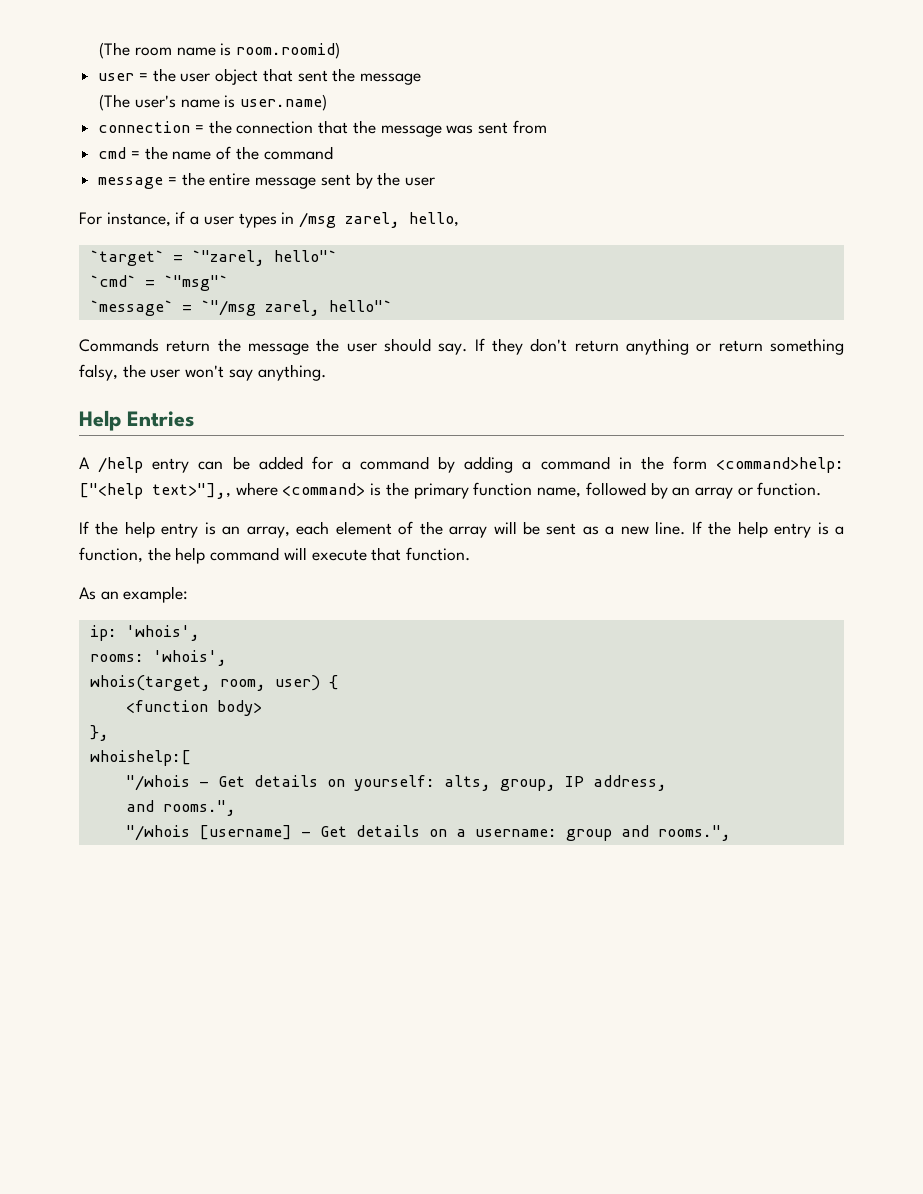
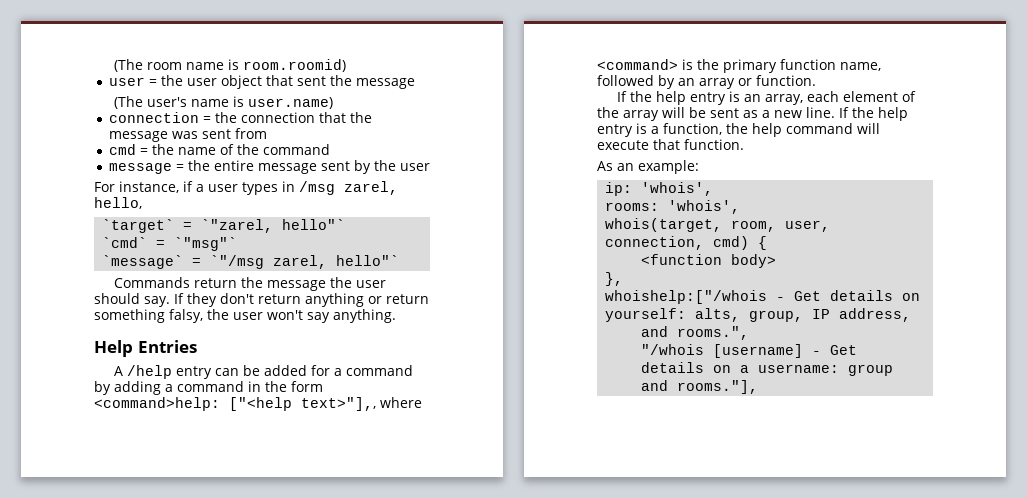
- whois(target, room, user) {
+ whois(target, room, user, connection, cmd) {
- whoishelp:[
- "/whois - Get details on yourself: alts, group, IP address,
+ whoishelp:["/whois - Get details on yourself: alts, group, IP address,
- "/whois [username] - Get details on a username: group and rooms.",
+ "/whois [username] - Get details on a username: group and rooms."],

